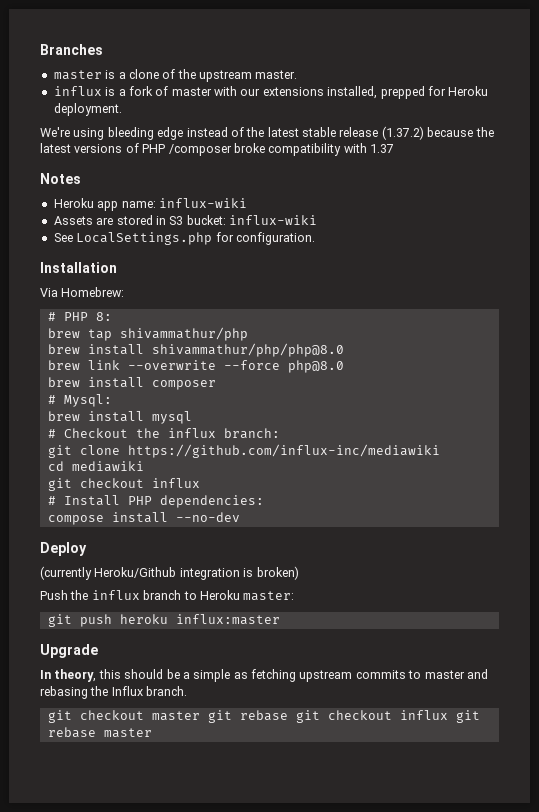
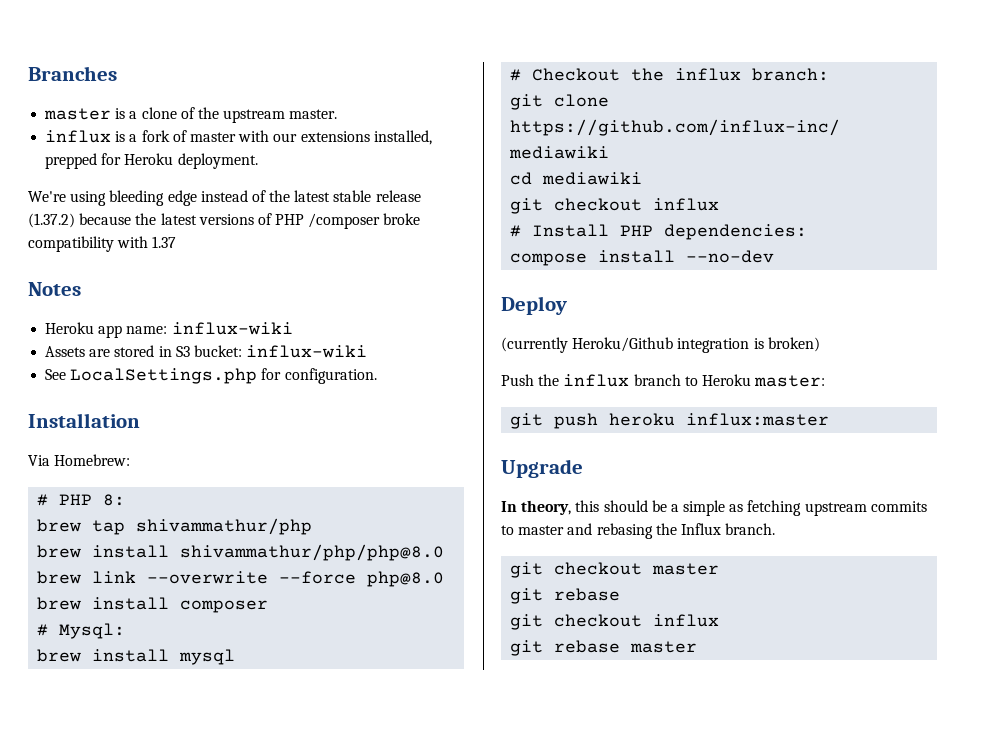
- git checkout master git rebase git checkout influx git rebase master
+ git checkout master
+ git rebase
+ git checkout influx
+ git rebase master

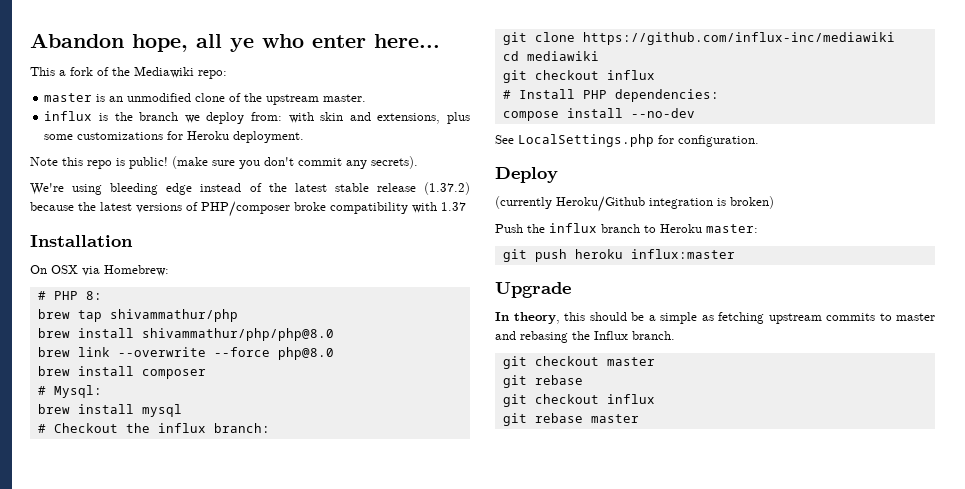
- Branches
+ Abandon hope, all ye who enter here...
+ This a fork of the Mediawiki repo:
- master is a clone of the upstream master.
+ master is an unmodified clone of the upstream master.
- influx is a fork of master with our extensions installed, prepped for Heroku deployment.
+ influx is the branch we deploy from: with skin and extensions, plus some customizations for Heroku deployment.
+ Note this repo is public! (make sure you don't commit any secrets).
- We're using bleeding edge instead of the latest stable release (1.37.2) because the latest versions of PHP /composer broke compatibility with 1.37
+ We're using bleeding edge instead of the latest stable release (1.37.2) because the latest versions of PHP/composer broke compatibility with 1.37
- Notes
- Heroku app name: influx-wiki
- Assets are stored in S3 bucket: influx-wiki
- See LocalSettings.php for configuration.
  Installation
- Via Homebrew:
+ On OSX via Homebrew:
+ See LocalSettings.php for configuration.

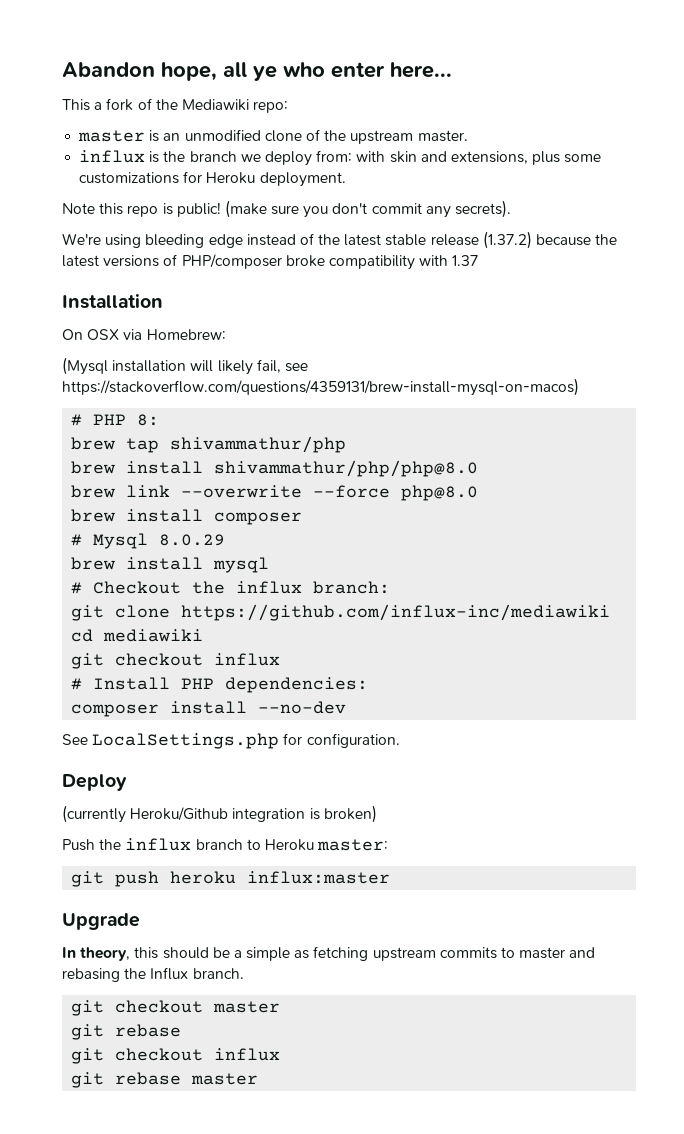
+ (Mysql installation will likely fail, see https://stackoverflow.com/questions/4359131/brew-install-mysql-on-macos)
- # Mysql:
+ # Mysql 8.0.29
- compose install --no-dev
+ composer install --no-dev

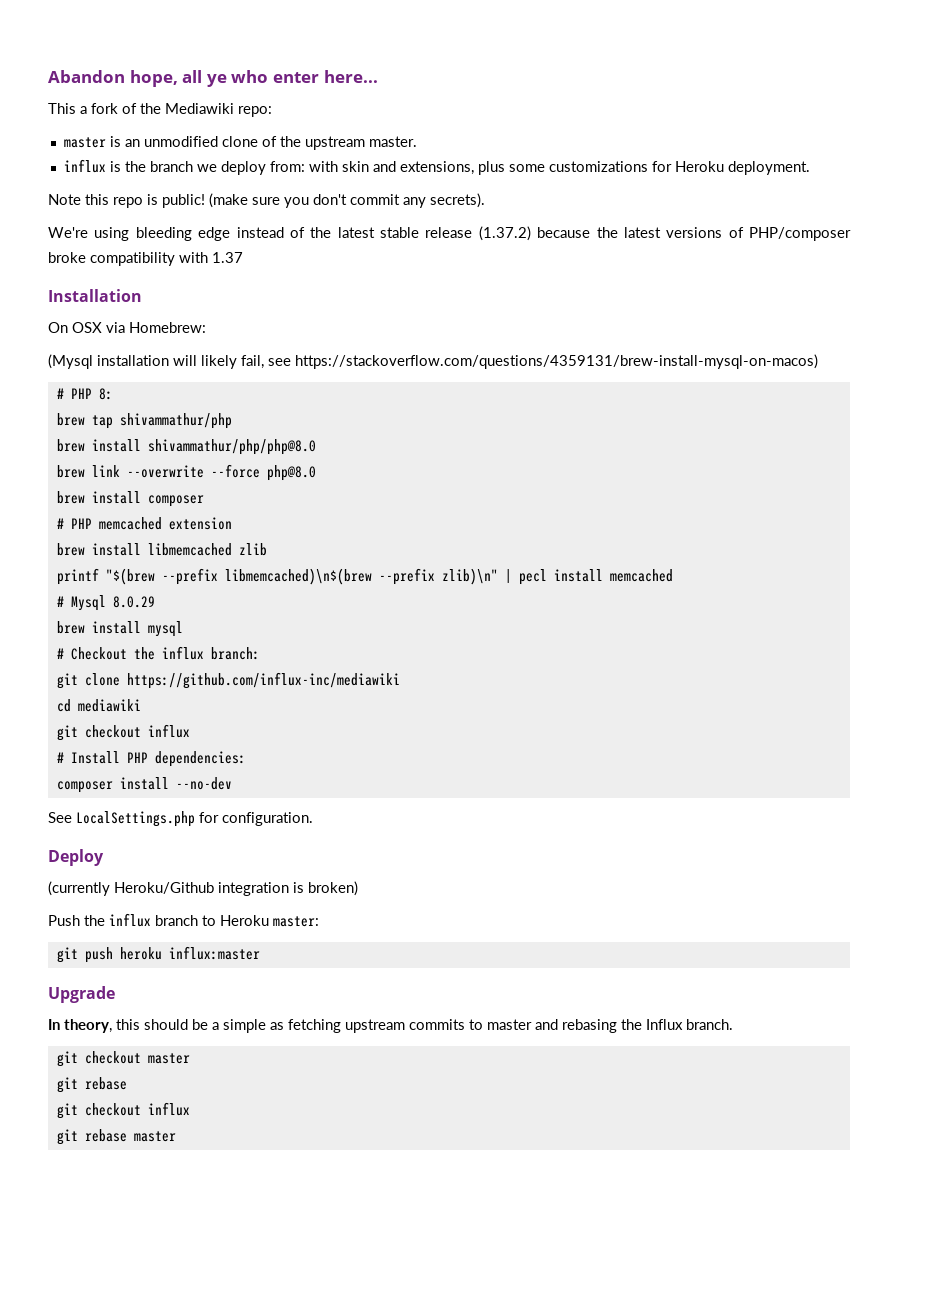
+ # PHP memcached extension
+ brew install libmemcached zlib
+ printf "$(brew --prefix libmemcached)\n$(brew --prefix zlib)\n" | pecl install memcached

